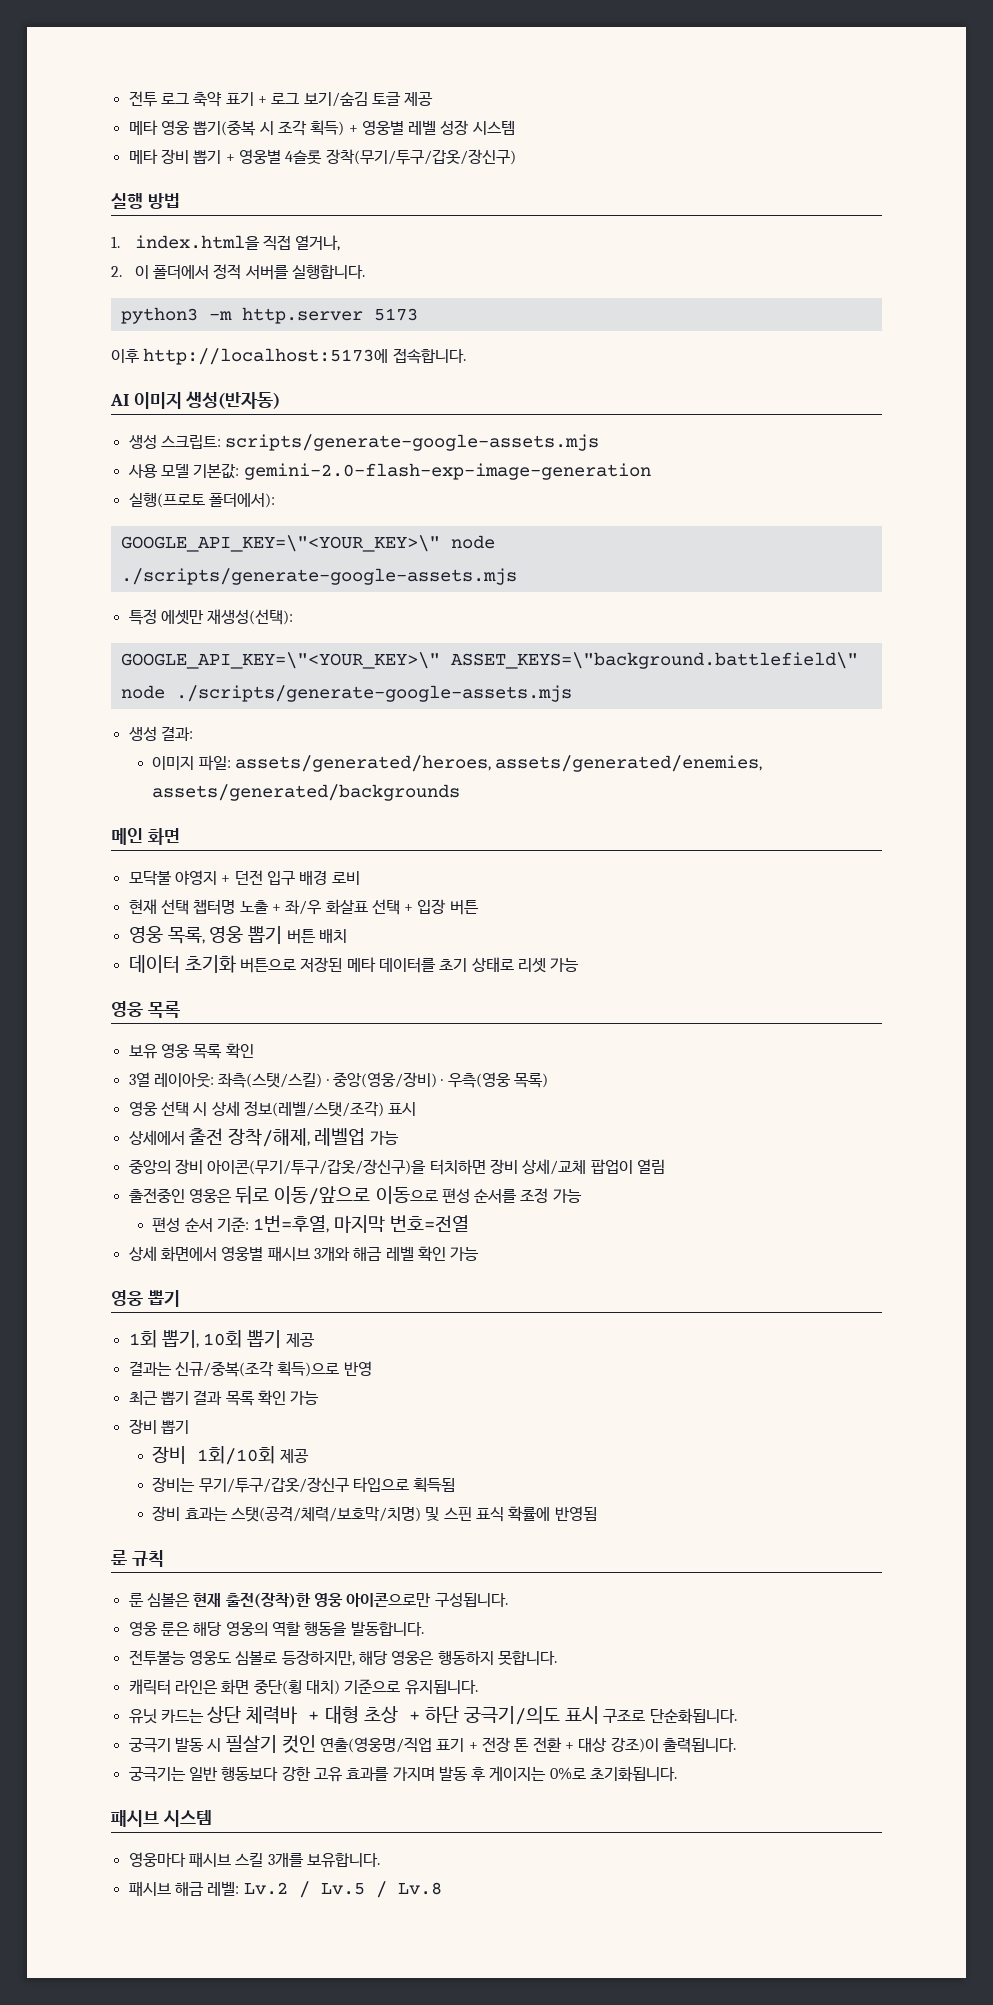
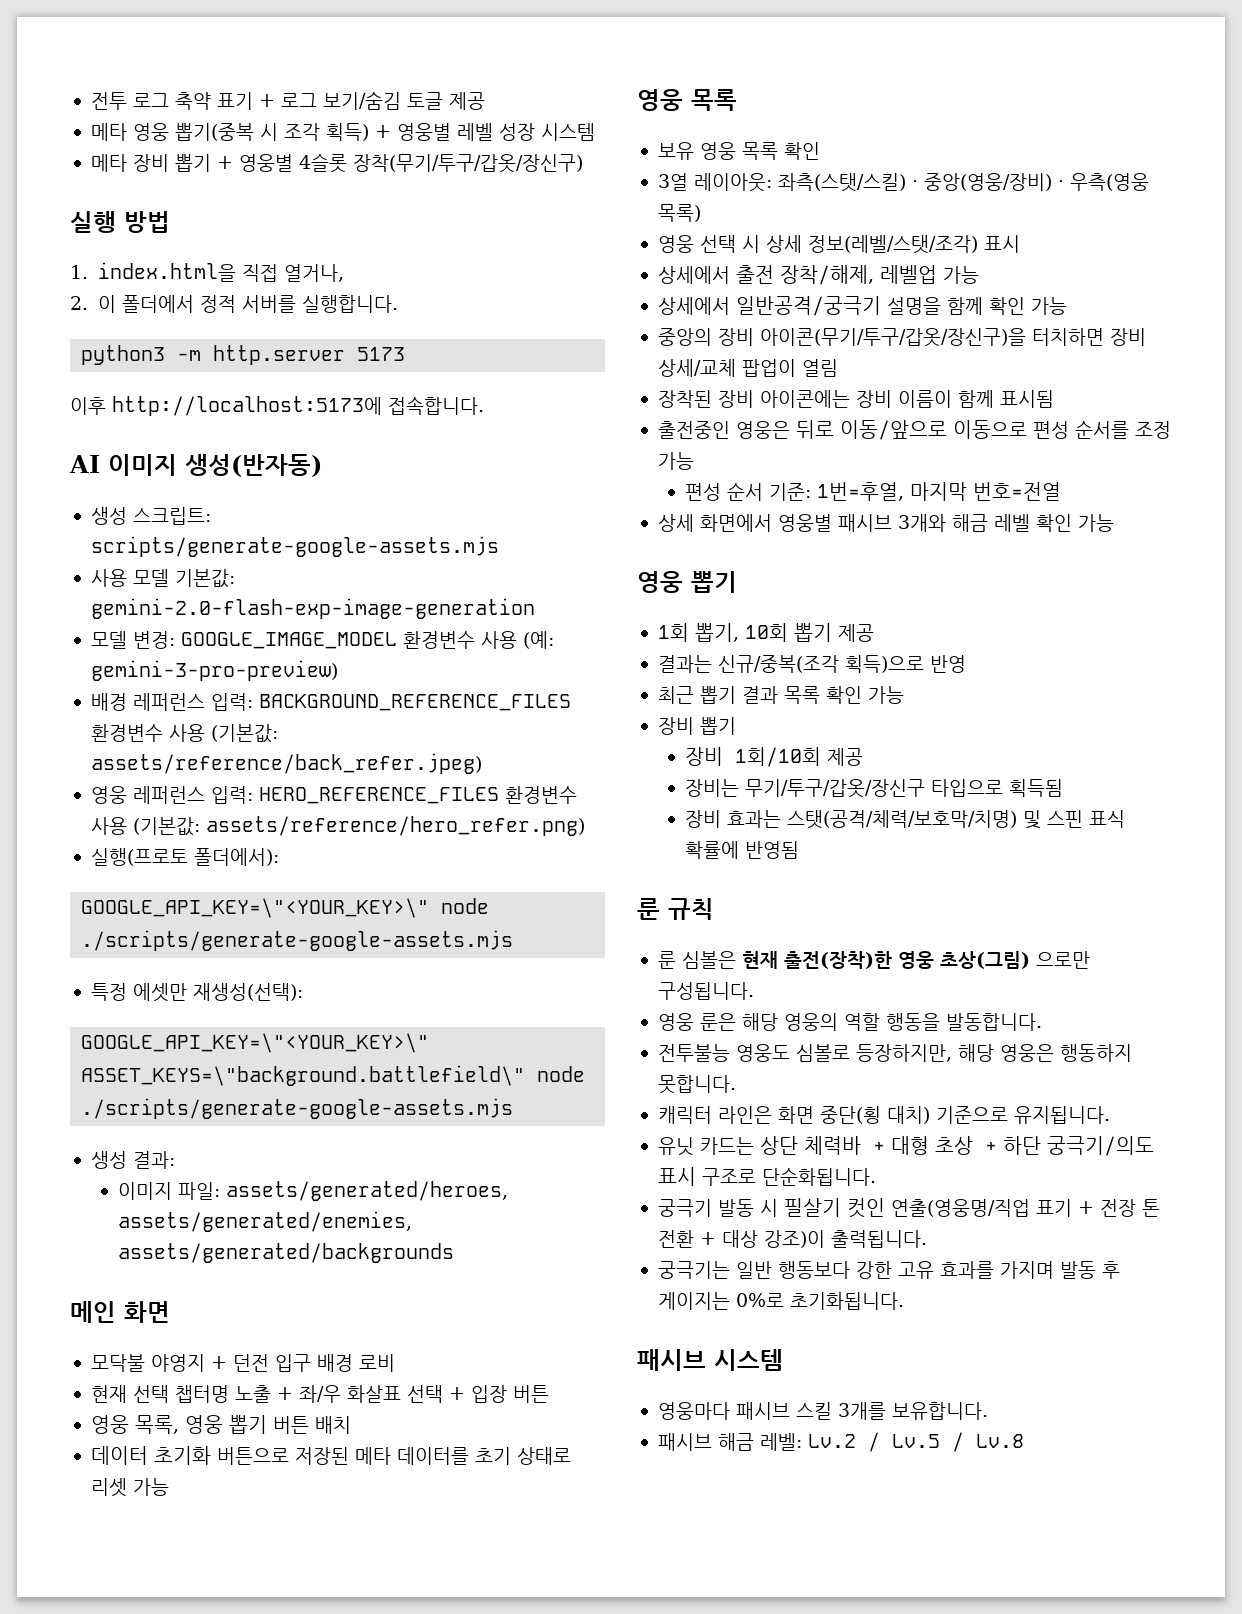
+ 모델 변경: GOOGLE_IMAGE_MODEL 환경변수 사용 (예: gemini-3-pro-preview)
+ 배경 레퍼런스 입력: BACKGROUND_REFERENCE_FILES 환경변수 사용 (기본값: assets/reference/back_refer.jpeg)
+ 영웅 레퍼런스 입력: HERO_REFERENCE_FILES 환경변수 사용 (기본값: assets/reference/hero_refer.png)
+ 상세에서 일반공격/궁극기 설명을 함께 확인 가능
+ 장착된 장비 아이콘에는 장비 이름이 함께 표시됨
- 룬 심볼은 현재 출전(장착)한 영웅 아이콘으로만 구성됩니다.
+ 룬 심볼은 현재 출전(장착)한 영웅 초상(그림) 으로만 구성됩니다.

